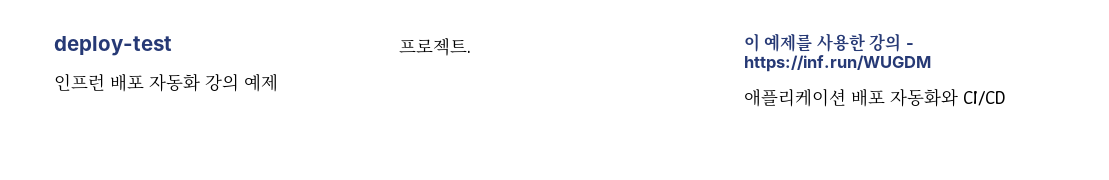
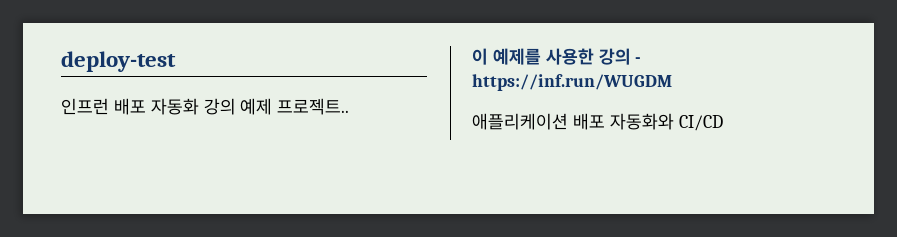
- 인프런 배포 자동화 강의 예제 프로젝트.
+ 인프런 배포 자동화 강의 예제 프로젝트..

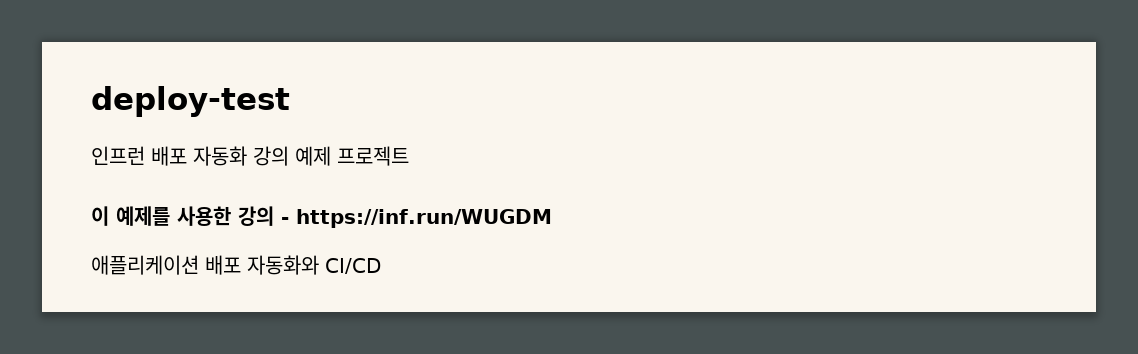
- 인프런 배포 자동화 강의 예제 프로젝트..
+ 인프런 배포 자동화 강의 예제 프로젝트

